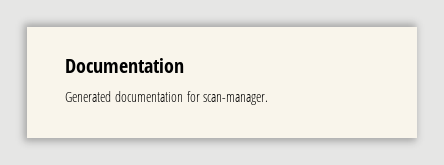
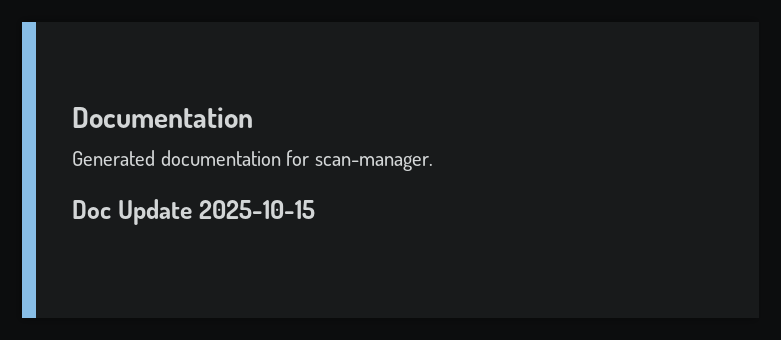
+ Doc Update 2025-10-15

